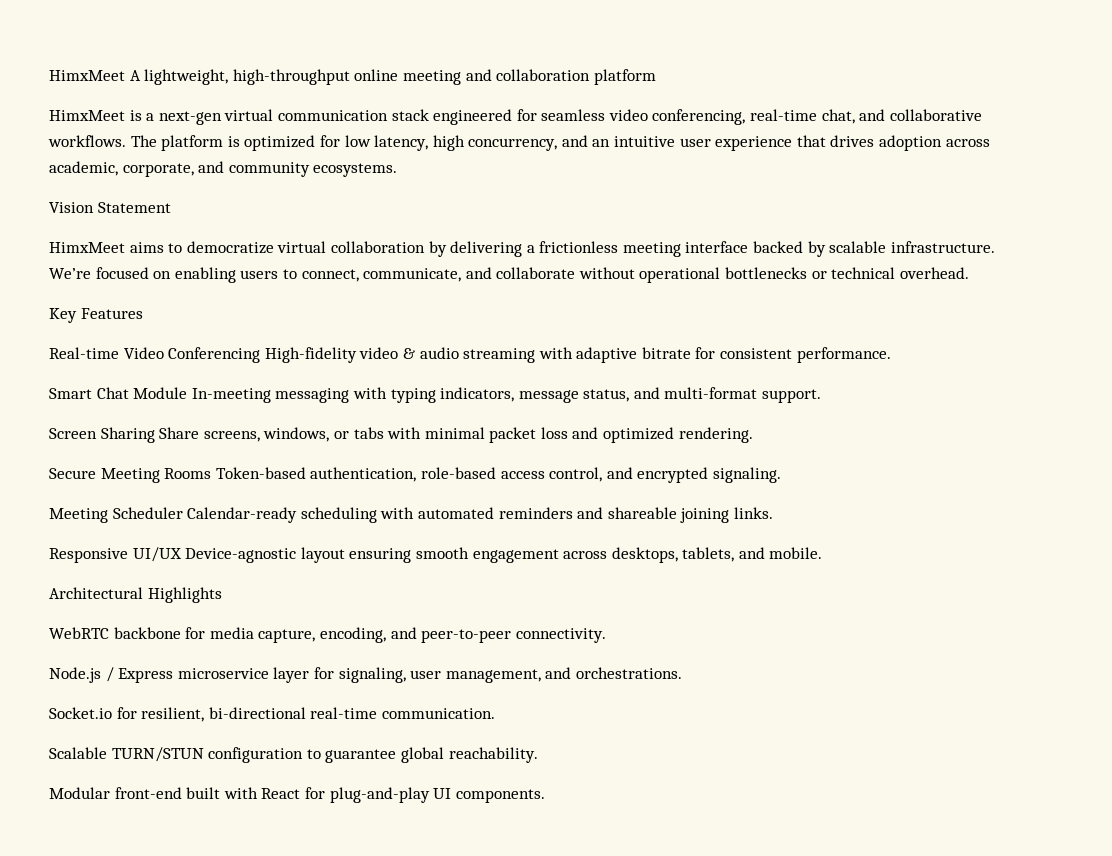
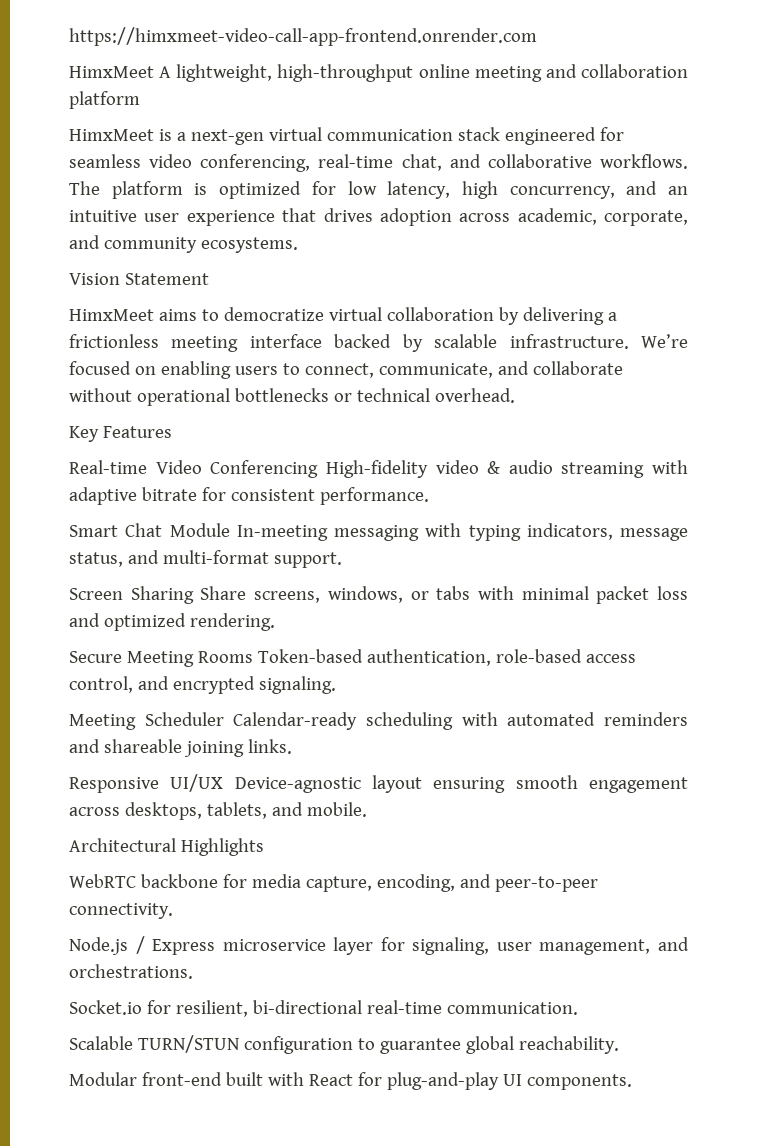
+ https://himxmeet-video-call-app-frontend.onrender.com

